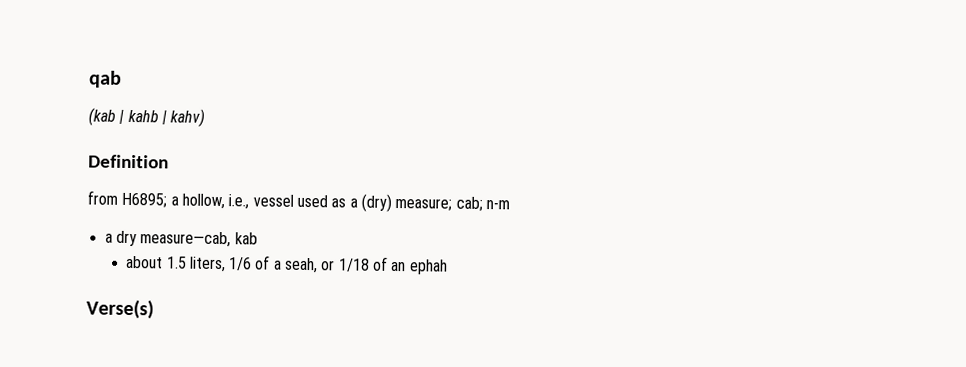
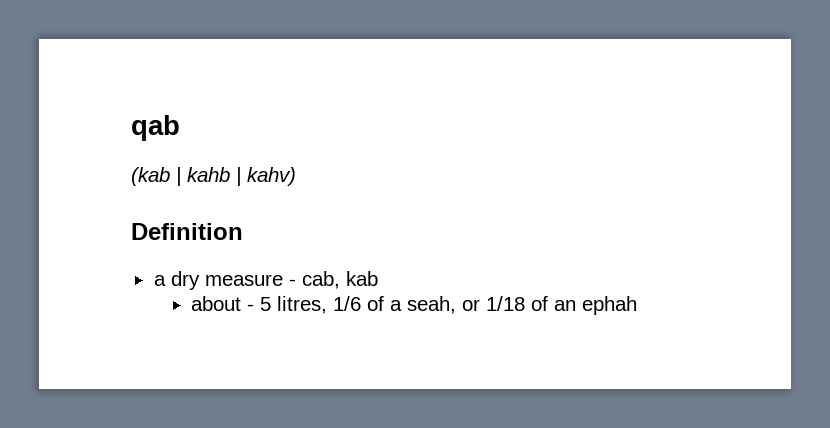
- from H6895; a hollow, i.e., vessel used as a (dry) measure; cab; n-m
- a dry measure—cab, kab
+ a dry measure - cab, kab
- about 1.5 liters, 1/6 of a seah, or 1/18 of an ephah
+ about - 5 litres, 1/6 of a seah, or 1/18 of an ephah
- Verse(s)

